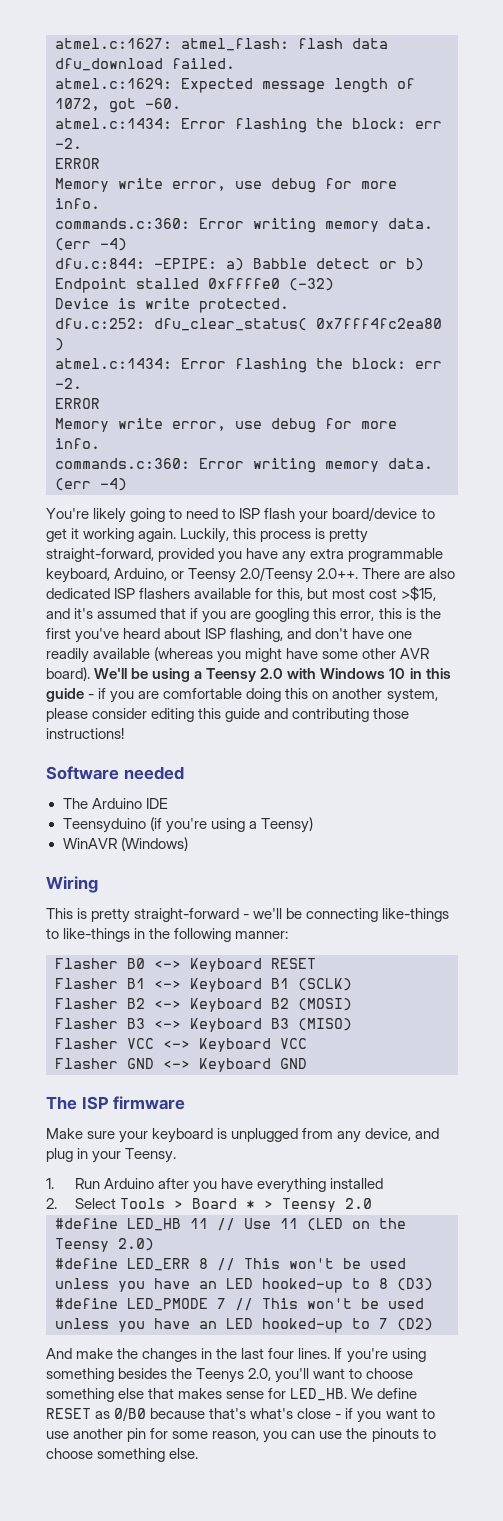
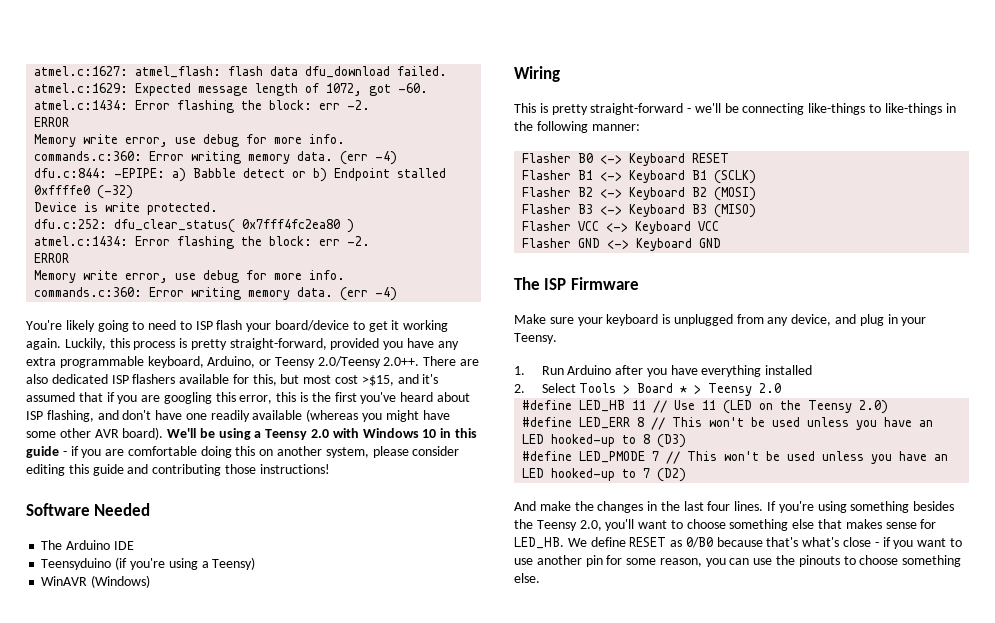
- Software needed
+ Software Needed
- The ISP firmware
+ The ISP Firmware
- If you're using something besides the Teenys 2.0, you'll want to choose something else that makes sense for LED_HB.
+ If you're using something besides the Teensy 2.0, you'll want to choose something else that makes sense for LED_HB.

